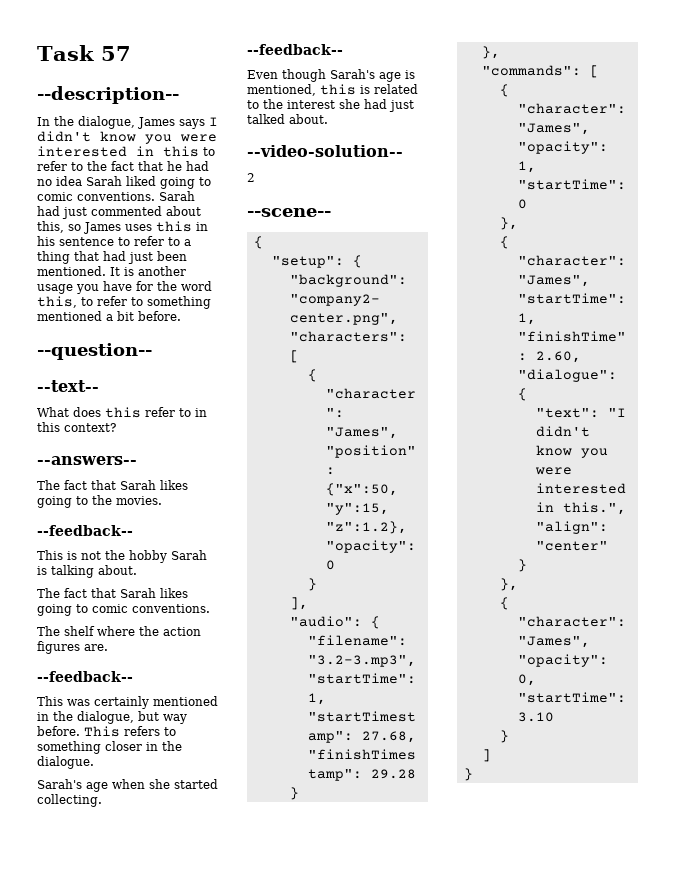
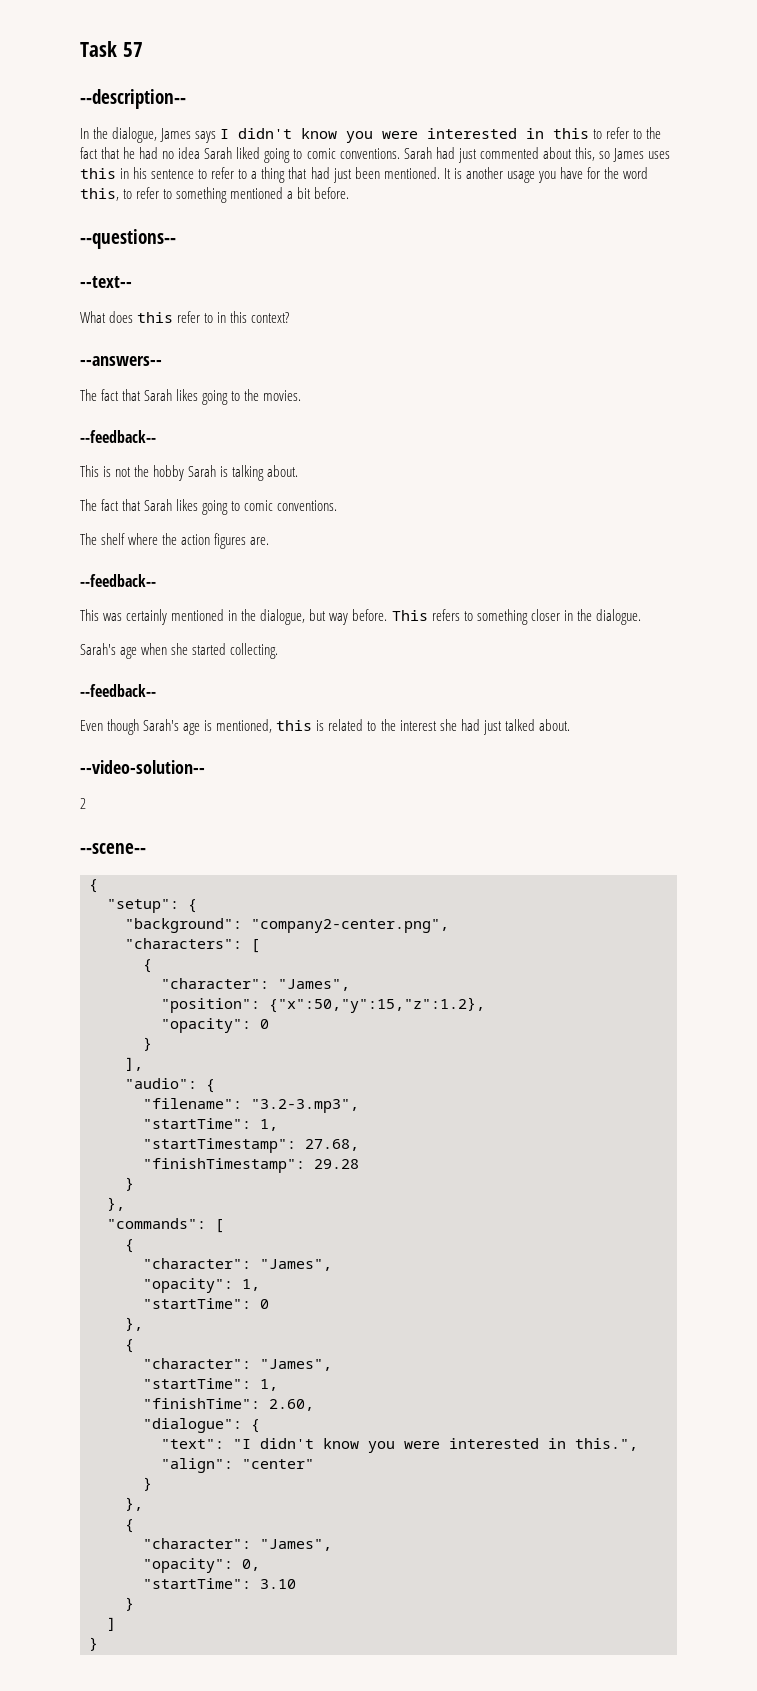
- --question--
+ --questions--

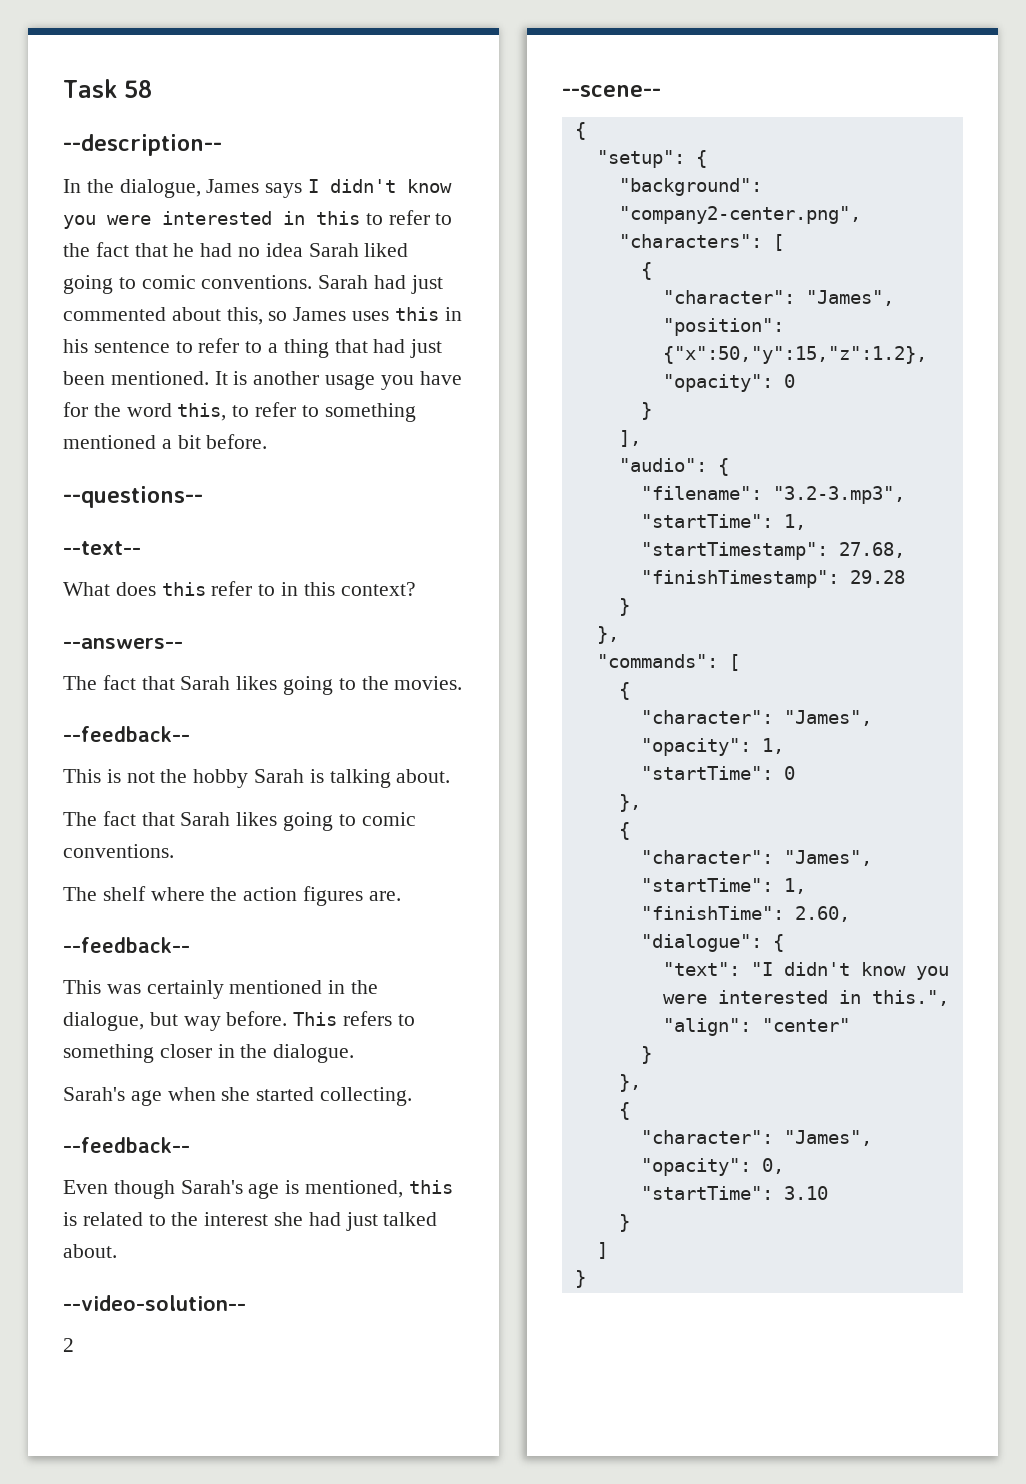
- Task 57
+ Task 58

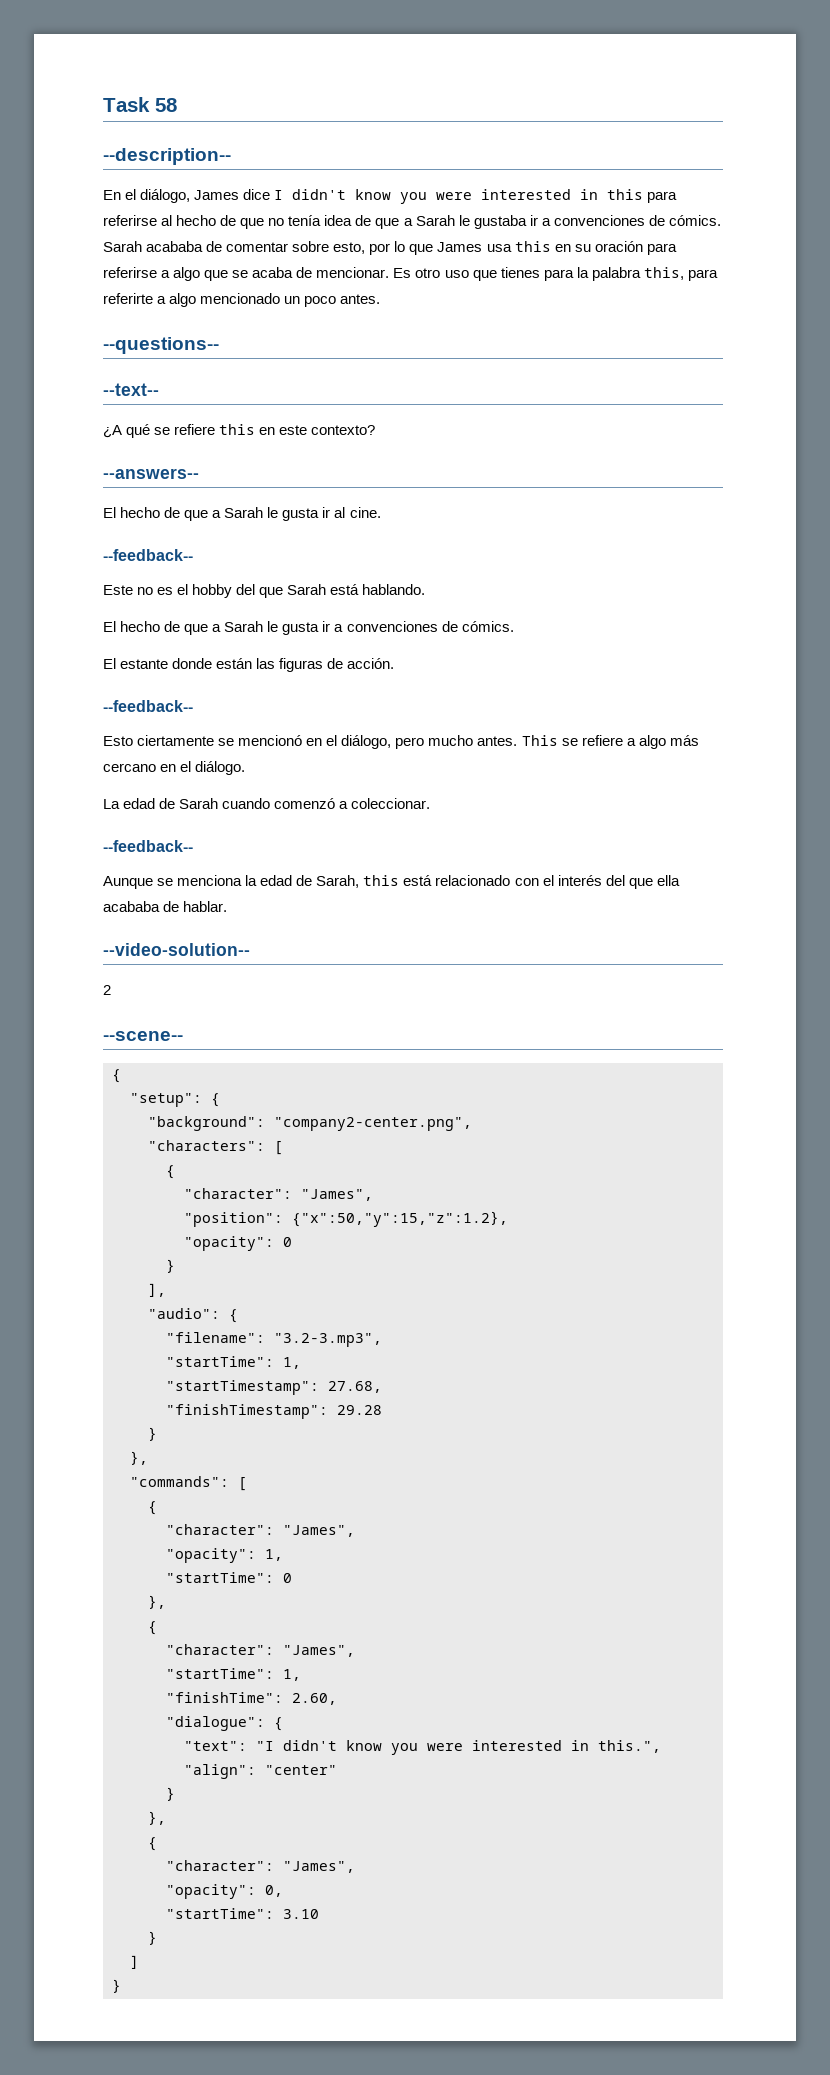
- In the dialogue, James says I didn't know you were interested in this to refer to the fact that he had no idea Sarah liked going to comic conventions. Sarah had just commented about this, so James uses this in his sentence to refer to a thing that had just been mentioned. It is another usage you have for the word this, to refer to something mentioned a bit before.
+ En el diálogo, James dice I didn't know you were interested in this para referirse al hecho de que no tenía idea de que a Sarah le gustaba ir a convenciones de cómics. Sarah acababa de comentar sobre esto, por lo que James usa this en su oración para referirse a algo que se acaba de mencionar. Es otro uso que tienes para la palabra this, para referirte a algo mencionado un poco antes.
  --questions--
  --text--
- What does this refer to in this context?
+ ¿A qué se refiere this en este contexto?
  --answers--
- The fact that Sarah likes going to the movies.
+ El hecho de que a Sarah le gusta ir al cine.
  --feedback--
- This is not the hobby Sarah is talking about.
- The fact that Sarah likes going to comic conventions.
- The shelf where the action figures are.
+ Este no es el hobby del que Sarah está hablando.
+ El hecho de que a Sarah le gusta ir a convenciones de cómics.
+ El estante donde están las figuras de acción.
  --feedback--
- This was certainly mentioned in the dialogue, but way before. This refers to something closer in the dialogue.
- Sarah's age when she started collecting.
+ Esto ciertamente se mencionó en el diálogo, pero mucho antes. This se refiere a algo más cercano en el diálogo.
+ La edad de Sarah cuando comenzó a coleccionar.
  --feedback--
- Even though Sarah's age is mentioned, this is related to the interest she had just talked about.
+ Aunque se menciona la edad de Sarah, this está relacionado con el interés del que ella acababa de hablar.

